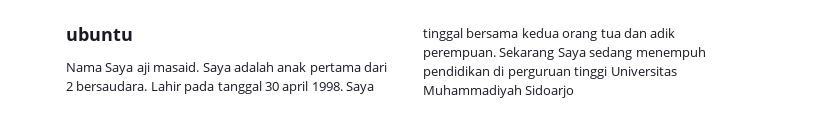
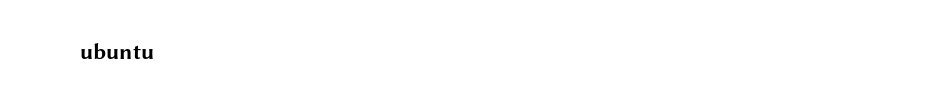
- Nama Saya aji masaid. Saya adalah anak pertama dari 2 bersaudara. Lahir pada tanggal 30 april 1998. Saya tinggal bersama kedua orang tua dan adik perempuan. Sekarang Saya sedang menempuh pendidikan di perguruan tinggi Universitas Muhammadiyah Sidoarjo

